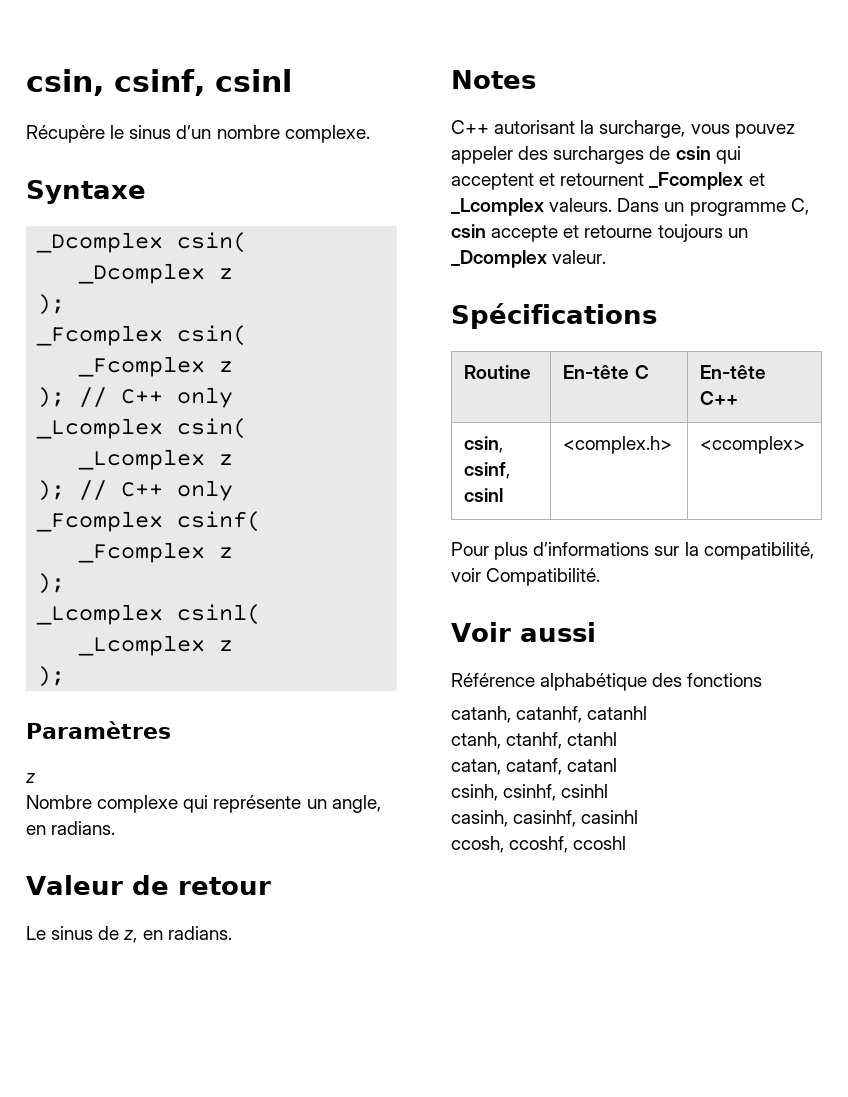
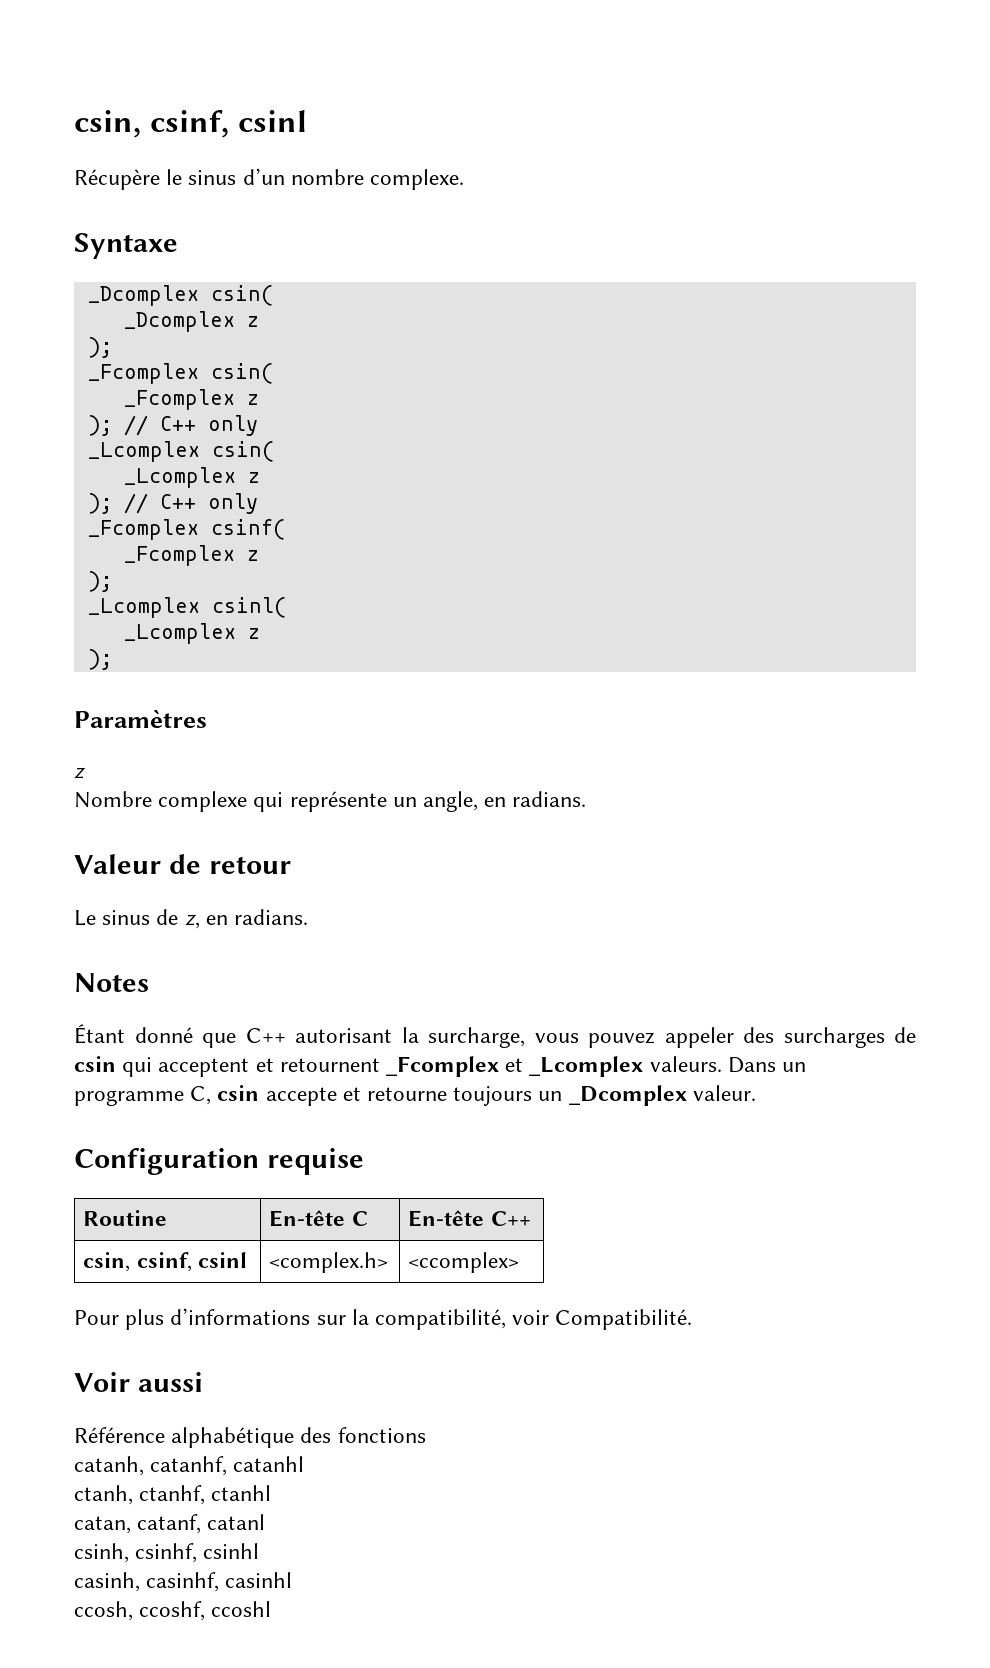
- C++ autorisant la surcharge, vous pouvez appeler des surcharges de csin qui acceptent et retournent _Fcomplex et _Lcomplex valeurs.
+ Étant donné que C++ autorisant la surcharge, vous pouvez appeler des surcharges de csin qui acceptent et retournent _Fcomplex et _Lcomplex valeurs.
- Spécifications
+ Configuration requise

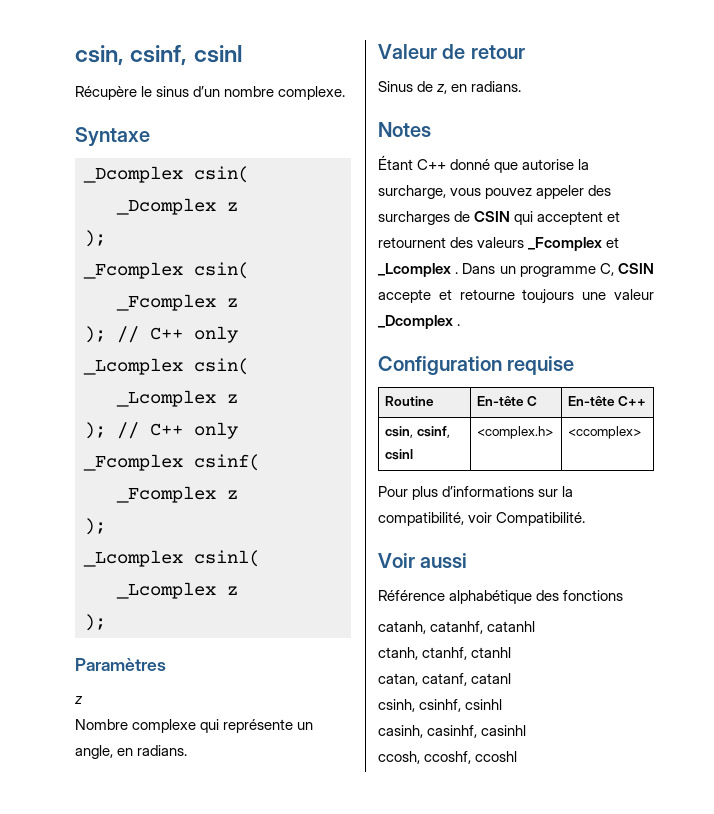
- Le sinus de z, en radians.
+ Sinus de z, en radians.
- Étant donné que C++ autorisant la surcharge, vous pouvez appeler des surcharges de csin qui acceptent et retournent _Fcomplex et _Lcomplex valeurs.
+ Étant C++ donné que autorise la surcharge, vous pouvez appeler des surcharges de CSIN qui acceptent et retournent des valeurs _Fcomplex et _Lcomplex .
- Dans un programme C, csin accepte et retourne toujours un _Dcomplex valeur.
+ Dans un programme C, CSIN accepte et retourne toujours une valeur _Dcomplex .

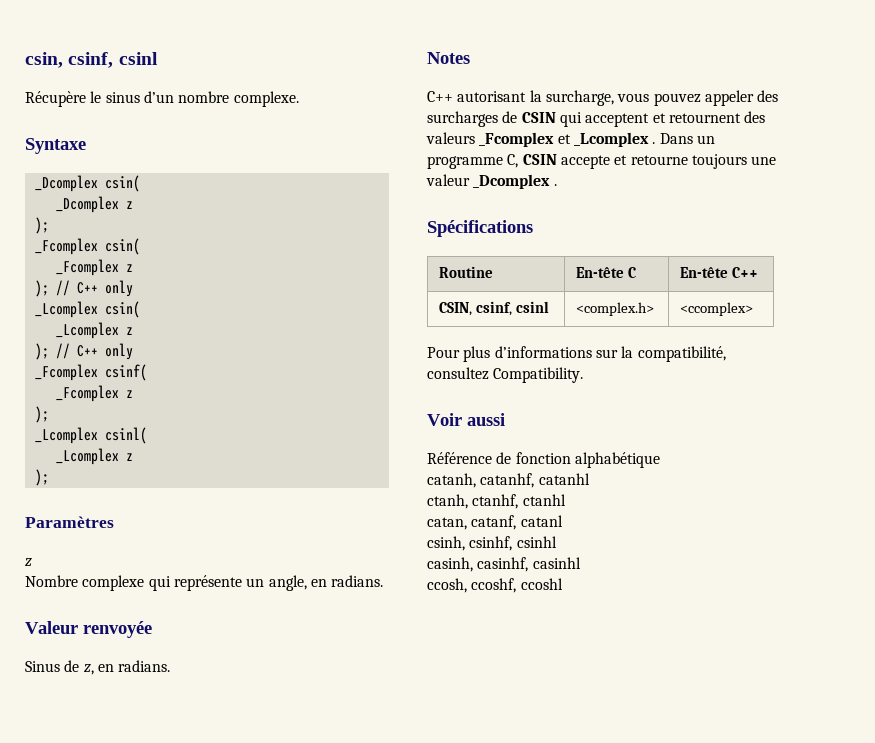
- Valeur de retour
+ Valeur renvoyée
- Étant C++ donné que autorise la surcharge, vous pouvez appeler des surcharges de CSIN qui acceptent et retournent des valeurs _Fcomplex et _Lcomplex .
+ C++ autorisant la surcharge, vous pouvez appeler des surcharges de CSIN qui acceptent et retournent des valeurs _Fcomplex et _Lcomplex .
- Configuration requise
+ Spécifications
- csin, csinf, csinl | <complex.h> | <ccomplex>
+ CSIN, csinf, csinl | <complex.h> | <ccomplex>
- Pour plus d’informations sur la compatibilité, voir Compatibilité.
+ Pour plus d’informations sur la compatibilité, consultez Compatibility.
- Référence alphabétique des fonctions
+ Référence de fonction alphabétique

